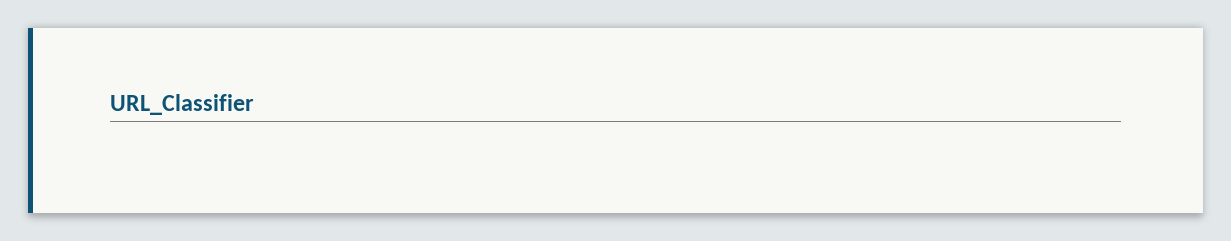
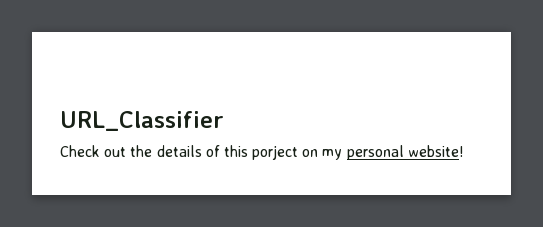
+ Check out the details of this porject on my personal website!

